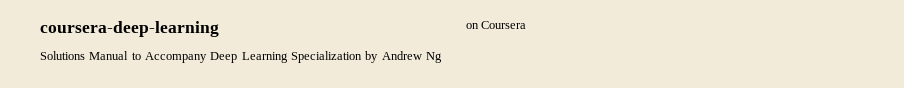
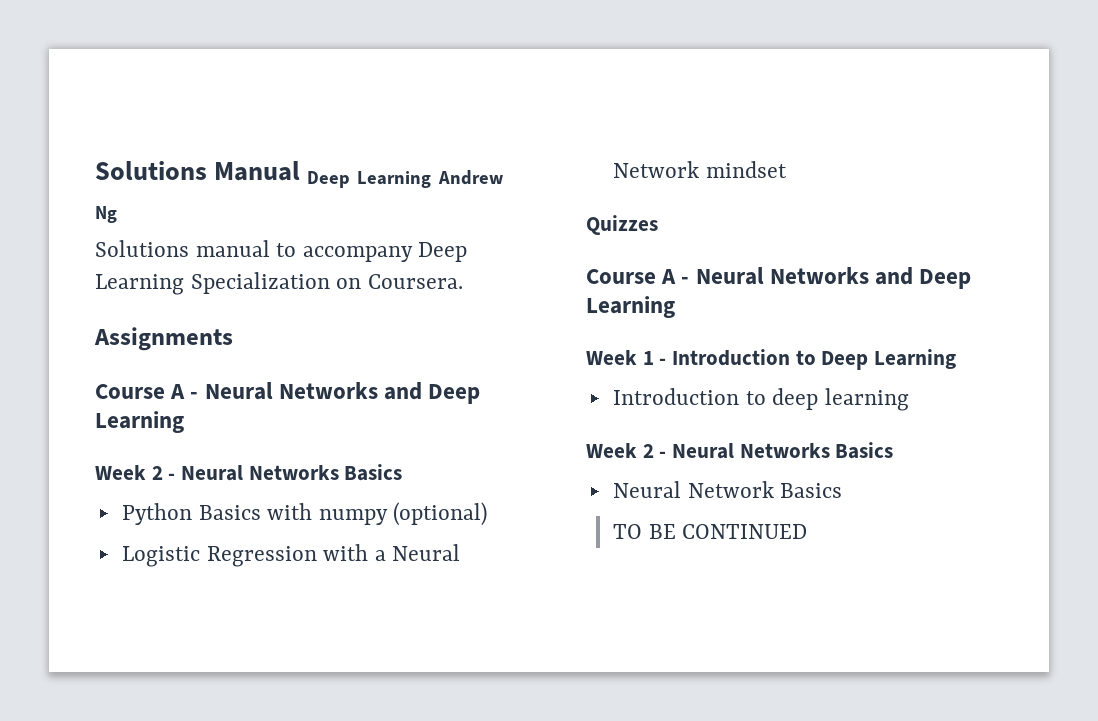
- coursera-deep-learning
- Solutions Manual to Accompany Deep Learning Specialization by Andrew Ng on Coursera
+ Solutions Manual Deep Learning Andrew Ng
+ Solutions manual to accompany Deep Learning Specialization on Coursera.
+ Assignments
+ Course A - Neural Networks and Deep Learning
+ Week 2 - Neural Networks Basics
+ Python Basics with numpy (optional)
+ Logistic Regression with a Neural Network mindset
+ Quizzes
+ Course A - Neural Networks and Deep Learning
+ Week 1 - Introduction to Deep Learning
+ Introduction to deep learning
+ Week 2 - Neural Networks Basics
+ Neural Network Basics
+ TO BE CONTINUED

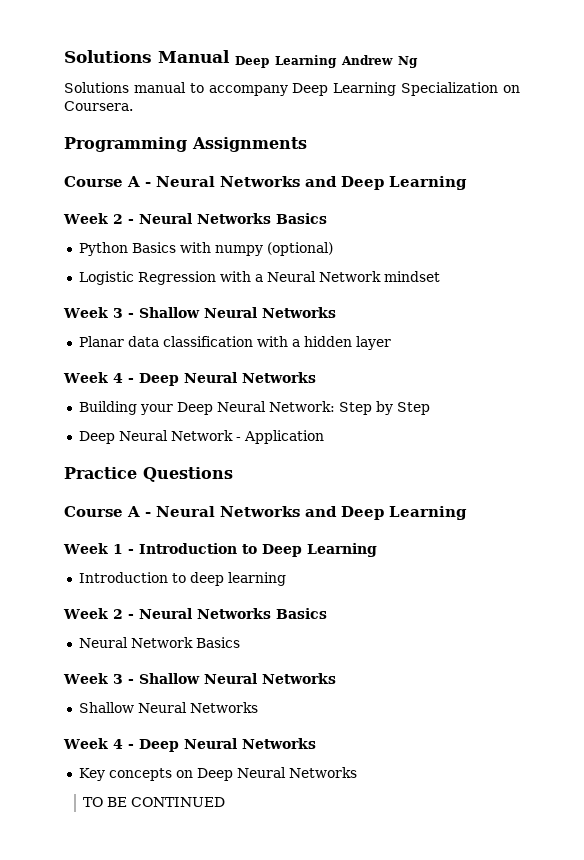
- Assignments
+ Programming Assignments
  Logistic Regression with a Neural Network mindset
- Quizzes
+ Week 3 - Shallow Neural Networks
+ Planar data classification with a hidden layer
+ Week 4 - Deep Neural Networks
+ Building your Deep Neural Network: Step by Step
+ Deep Neural Network - Application
+ Practice Questions
  Neural Network Basics
+ Week 3 - Shallow Neural Networks
+ Shallow Neural Networks
+ Week 4 - Deep Neural Networks
+ Key concepts on Deep Neural Networks

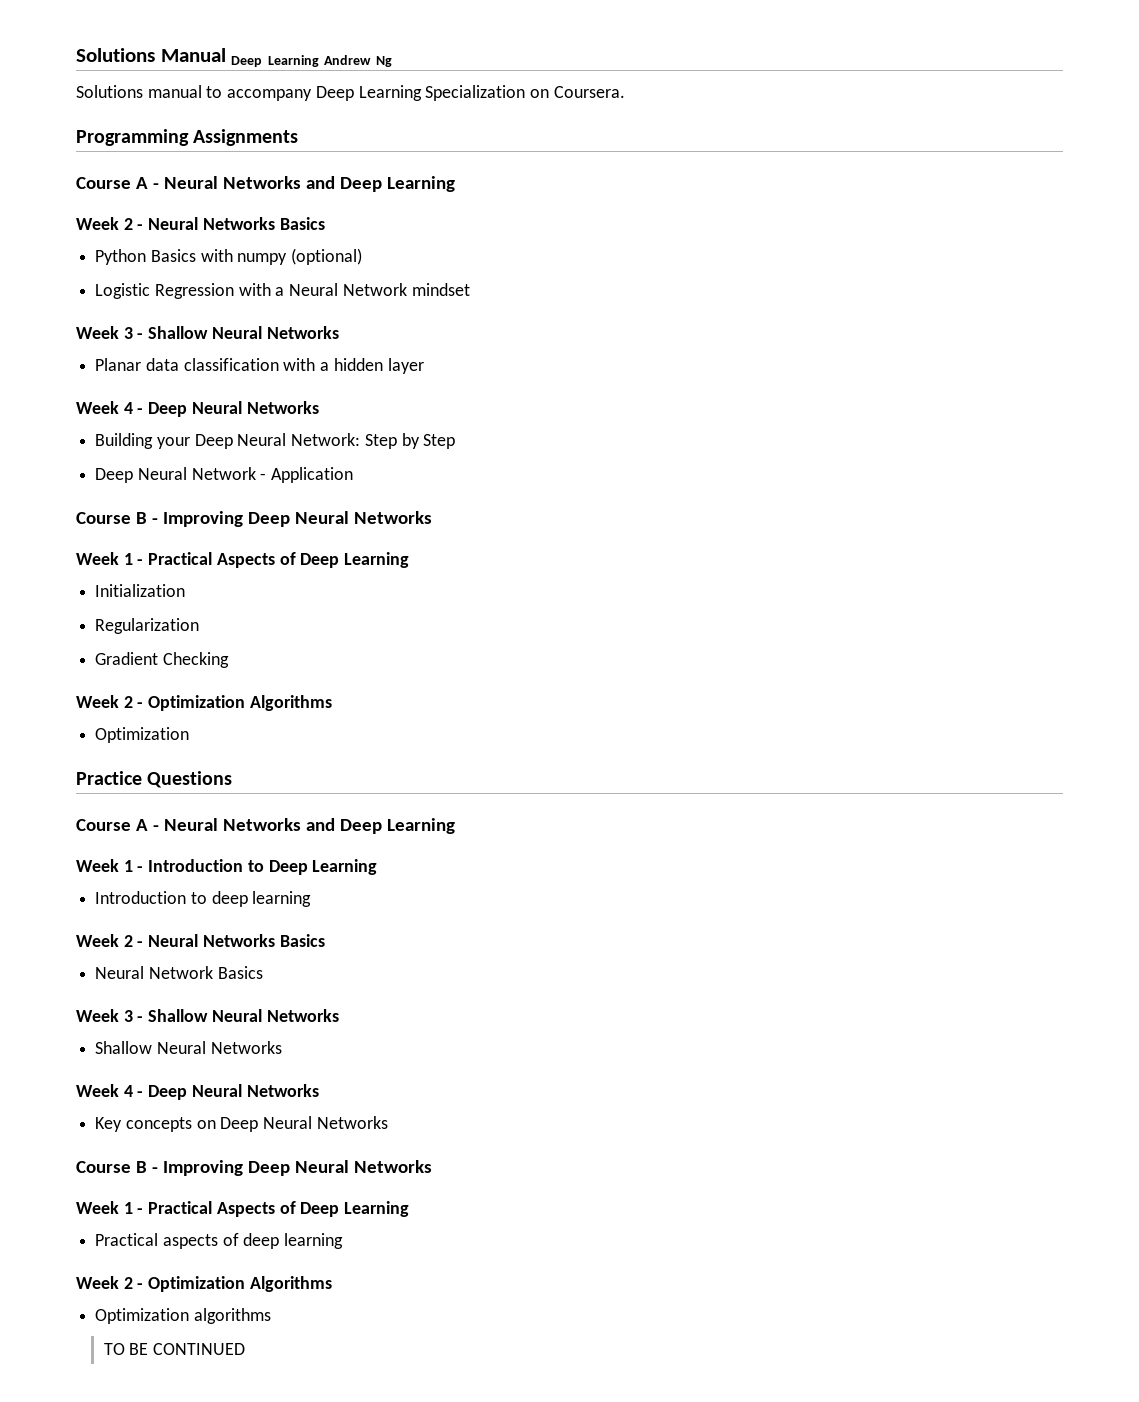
  Deep Neural Network - Application
+ Course B - Improving Deep Neural Networks
+ Week 1 - Practical Aspects of Deep Learning
+ Initialization
+ Regularization
+ Gradient Checking
+ Week 2 - Optimization Algorithms
+ Optimization
  Key concepts on Deep Neural Networks
+ Course B - Improving Deep Neural Networks
+ Week 1 - Practical Aspects of Deep Learning
+ Practical aspects of deep learning
+ Week 2 - Optimization Algorithms
+ Optimization algorithms

